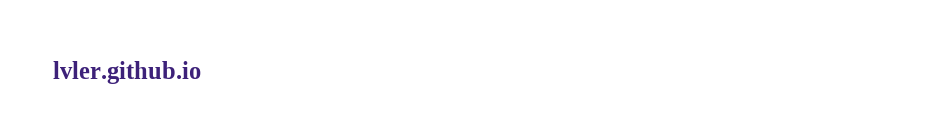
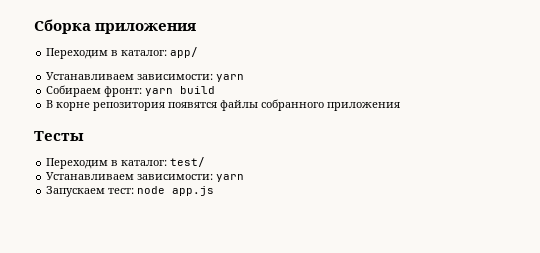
- lvler.github.io
+ Сборка приложения
+ Переходим в каталог: app/
+ Устанавливаем зависимости: yarn
+ Собираем фронт: yarn build
+ В корне репозитория появятся файлы собранного приложения
+ Тесты
+ Переходим в каталог: test/
+ Устанавливаем зависимости: yarn
+ Запускаем тест: node app.js

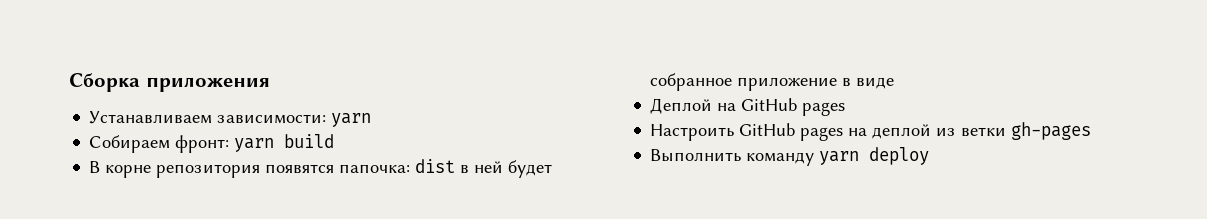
- Переходим в каталог: app/
- В корне репозитория появятся файлы собранного приложения
- Тесты
- Переходим в каталог: test/
- Устанавливаем зависимости: yarn
- Запускаем тест: node app.js
+ В корне репозитория появятся папочка: dist в ней будет собранное приложение в виде
+ Деплой на GitHub pages
+ Настроить GitHub pages на деплой из ветки gh-pages
+ Выполнить команду yarn deploy

